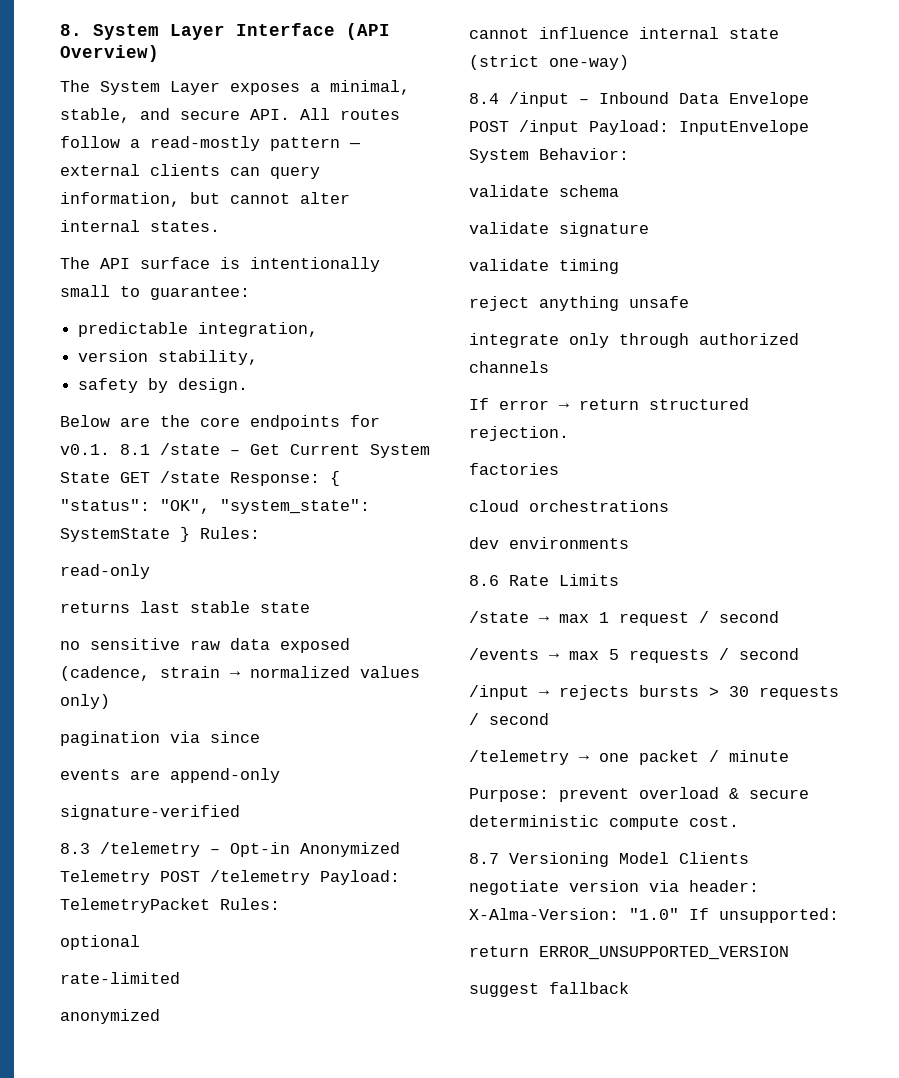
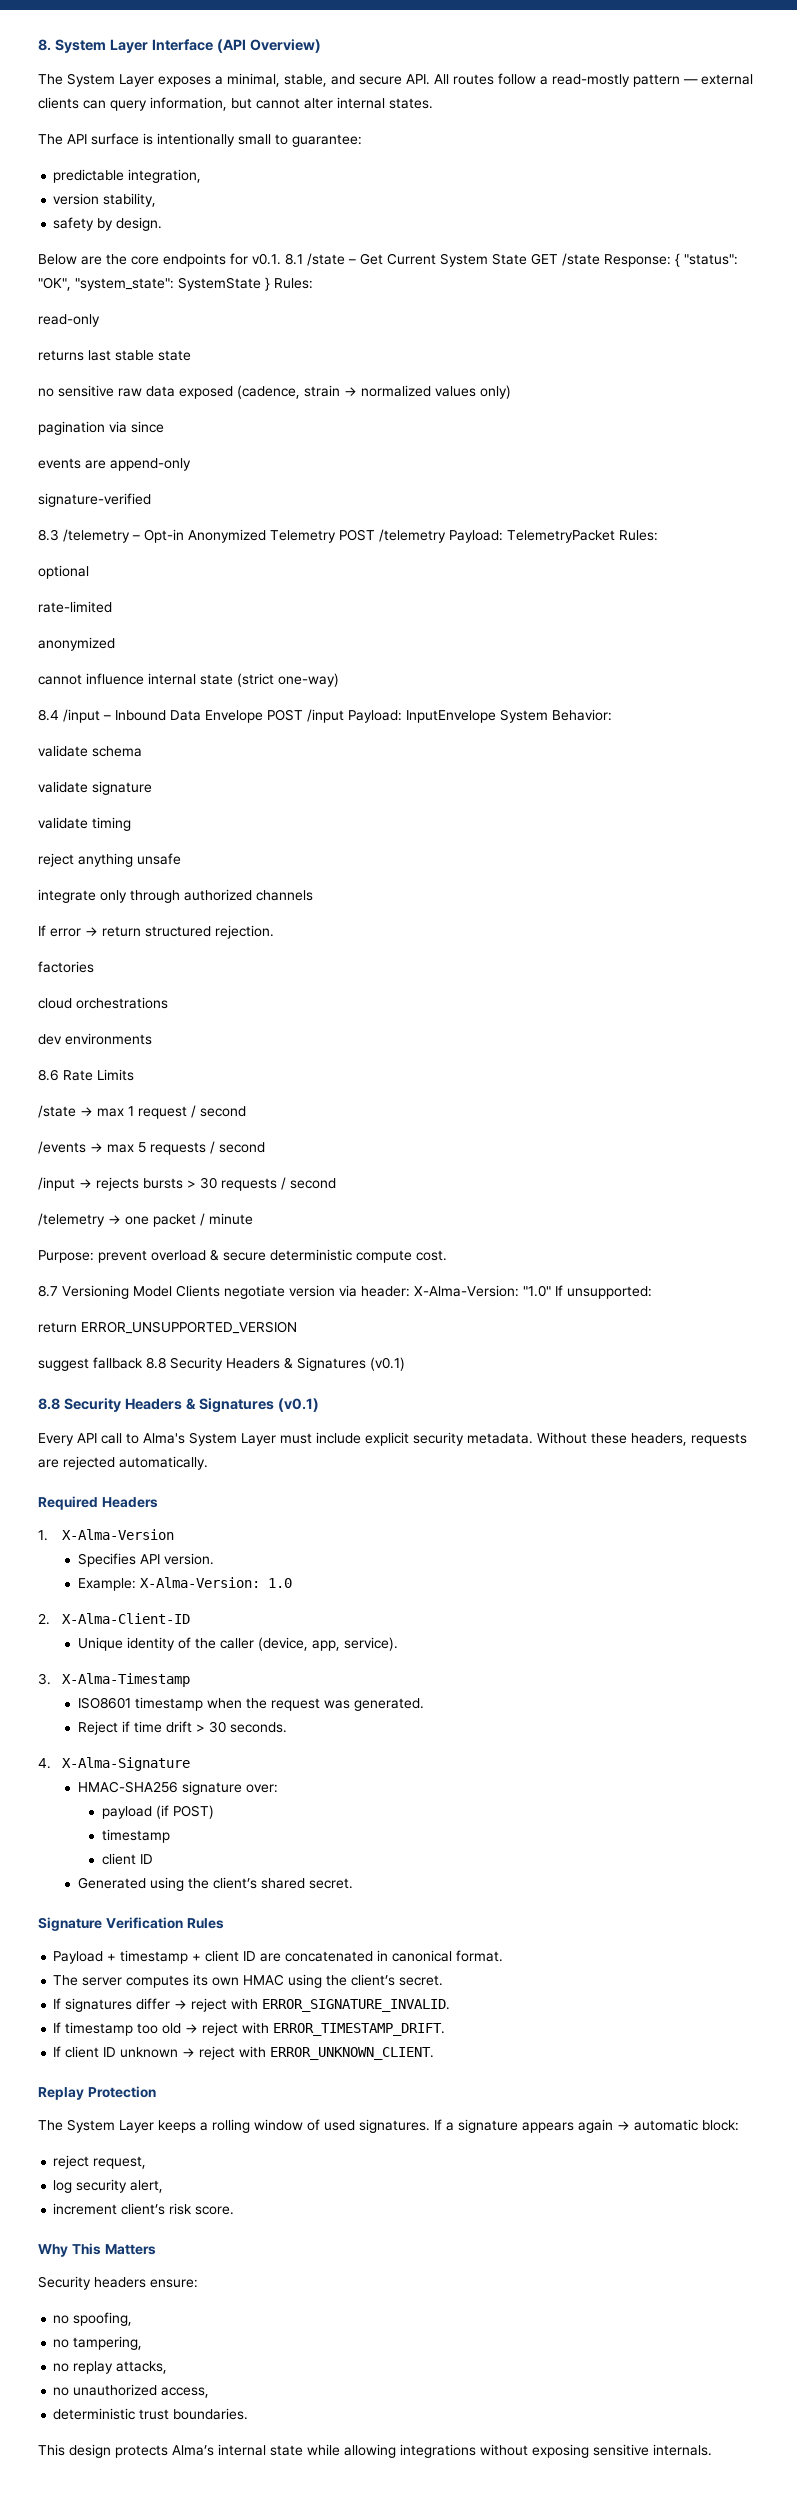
- suggest fallback
+ suggest fallback 8.8 Security Headers & Signatures (v0.1)
+ 8.8 Security Headers & Signatures (v0.1)
+ Every API call to Alma's System Layer must include explicit security metadata. Without these headers, requests are rejected automatically.
+ Required Headers
+ 1. X-Alma-Version
+ Specifies API version.
+ Example: X-Alma-Version: 1.0
+ 2. X-Alma-Client-ID
+ Unique identity of the caller (device, app, service).
+ 3. X-Alma-Timestamp
+ ISO8601 timestamp when the request was generated.
+ Reject if time drift > 30 seconds.
+ 4. X-Alma-Signature
+ HMAC-SHA256 signature over:
+ payload (if POST)
+ timestamp
+ client ID
+ Generated using the client’s shared secret.
+ Signature Verification Rules
+ Payload + timestamp + client ID are concatenated in canonical format.
+ The server computes its own HMAC using the client’s secret.
+ If signatures differ → reject with ERROR_SIGNATURE_INVALID.
+ If timestamp too old → reject with ERROR_TIMESTAMP_DRIFT.
+ If client ID unknown → reject with ERROR_UNKNOWN_CLIENT.
+ Replay Protection
+ The System Layer keeps a rolling window of used signatures. If a signature appears again → automatic block:
+ reject request,
+ log security alert,
+ increment client’s risk score.
+ Why This Matters
+ Security headers ensure:
+ no spoofing,
+ no tampering,
+ no replay attacks,
+ no unauthorized access,
+ deterministic trust boundaries.
+ This design protects Alma’s internal state while allowing integrations without exposing sensitive internals.

